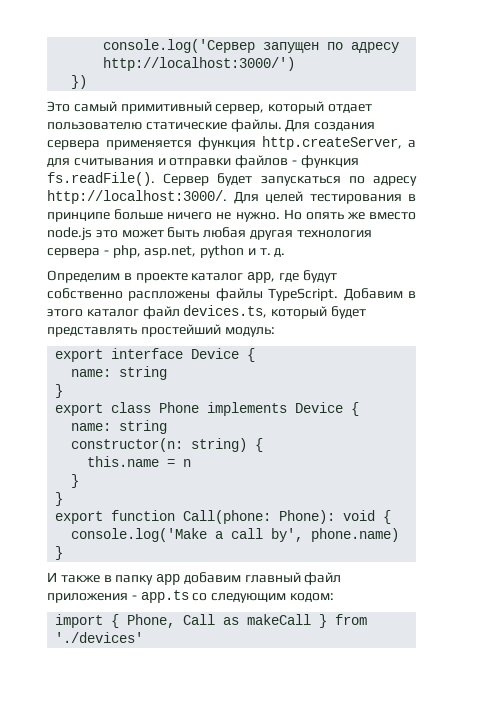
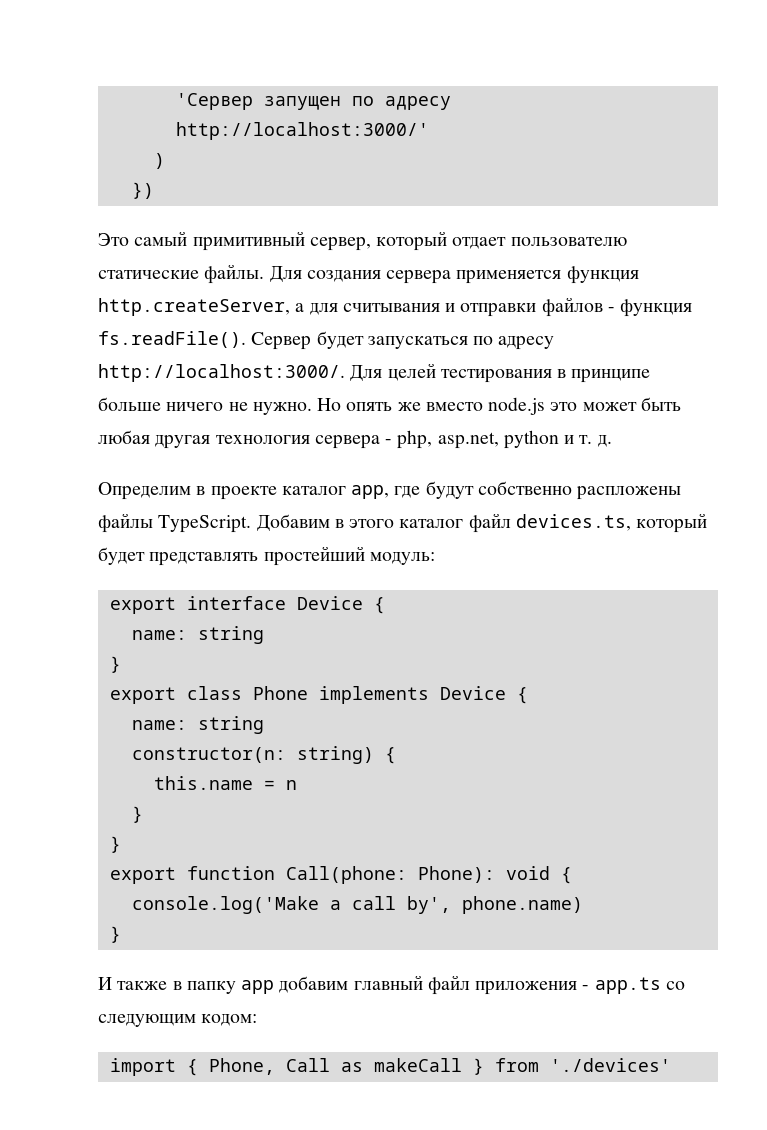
- console.log('Сервер запущен по адресу http://localhost:3000/')
+ 'Сервер запущен по адресу http://localhost:3000/'
+ )

